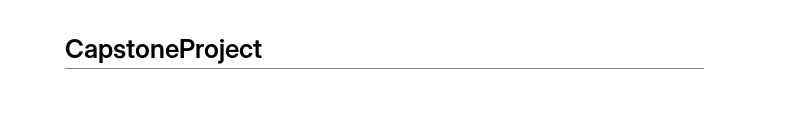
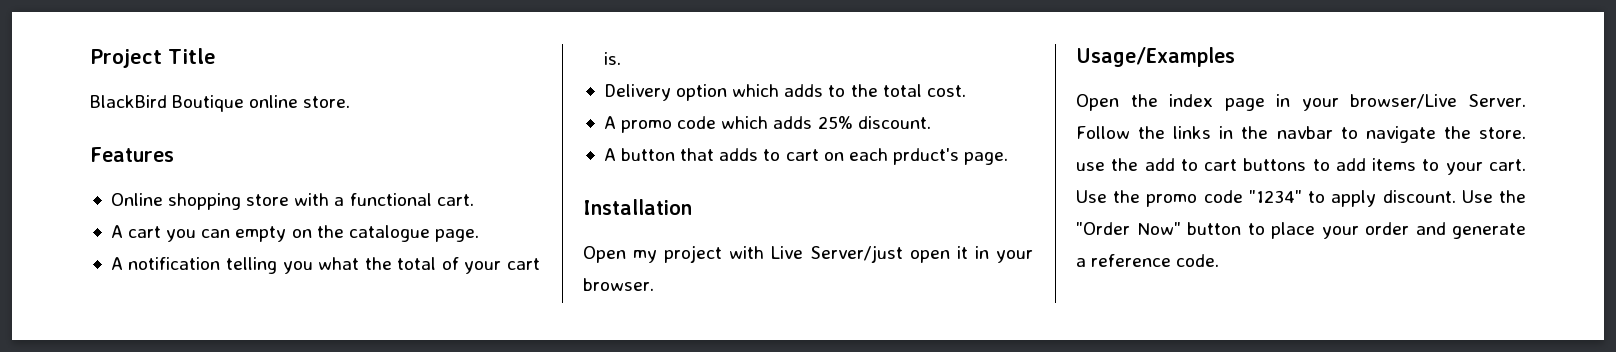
- CapstoneProject
+ Project Title
+ BlackBird Boutique online store.
+ Features
+ Online shopping store with a functional cart.
+ A cart you can empty on the catalogue page.
+ A notification telling you what the total of your cart is.
+ Delivery option which adds to the total cost.
+ A promo code which adds 25% discount.
+ A button that adds to cart on each prduct's page.
+ Installation
+ Open my project with Live Server/just open it in your browser.
+ Usage/Examples
+ Open the index page in your browser/Live Server. Follow the links in the navbar to navigate the store. use the add to cart buttons to add items to your cart. Use the promo code "1234" to apply discount. Use the "Order Now" button to place your order and generate a reference code.

